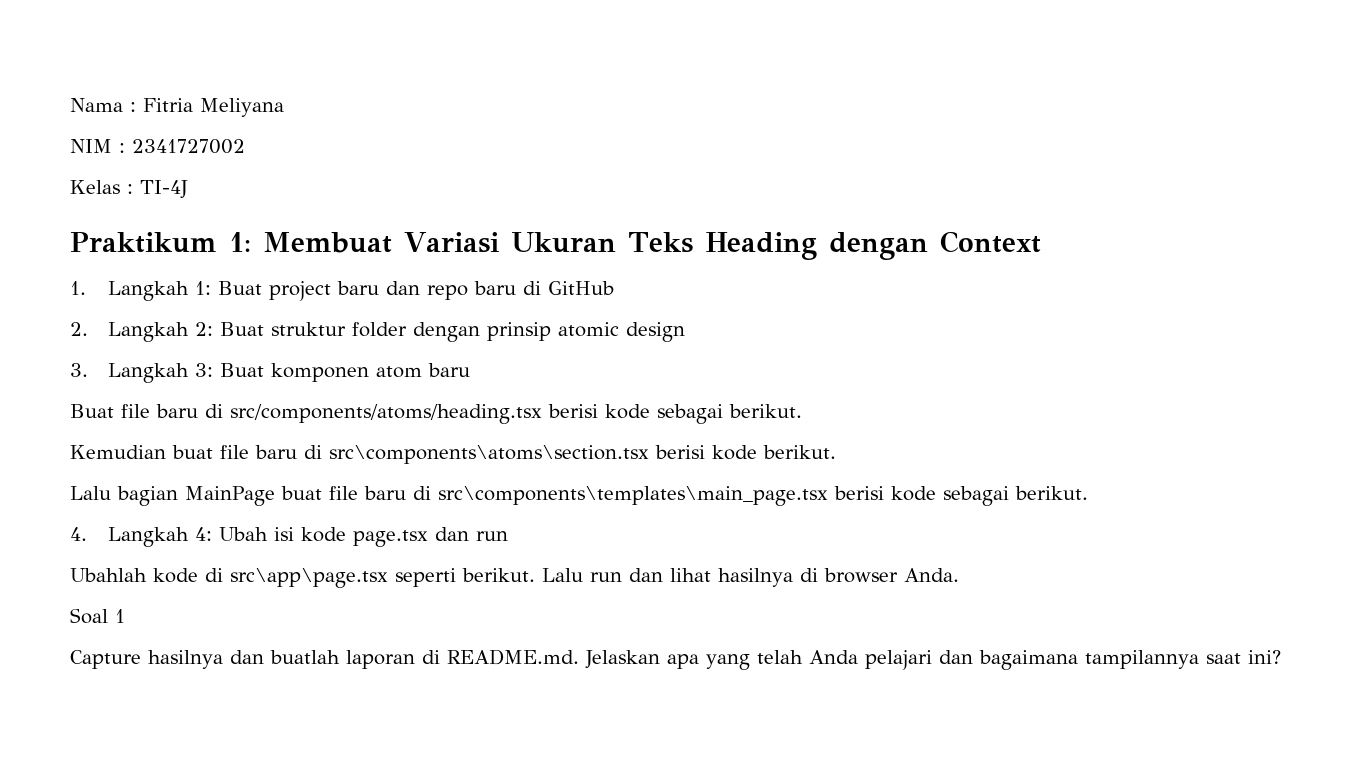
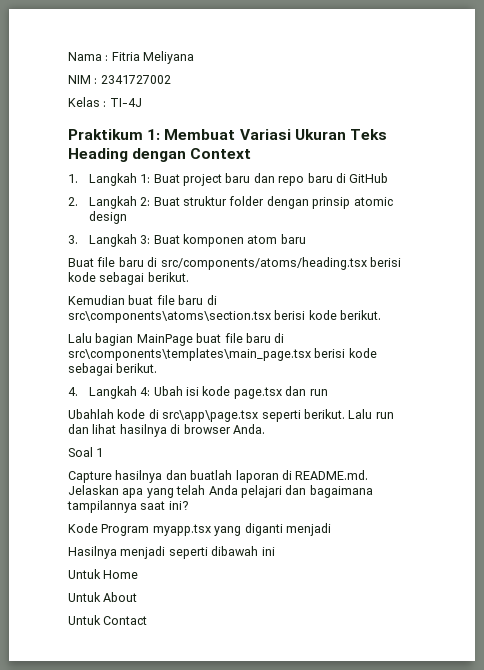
+ Kode Program myapp.tsx yang diganti menjadi
+ Hasilnya menjadi seperti dibawah ini
+ Untuk Home
+ Untuk About
+ Untuk Contact

